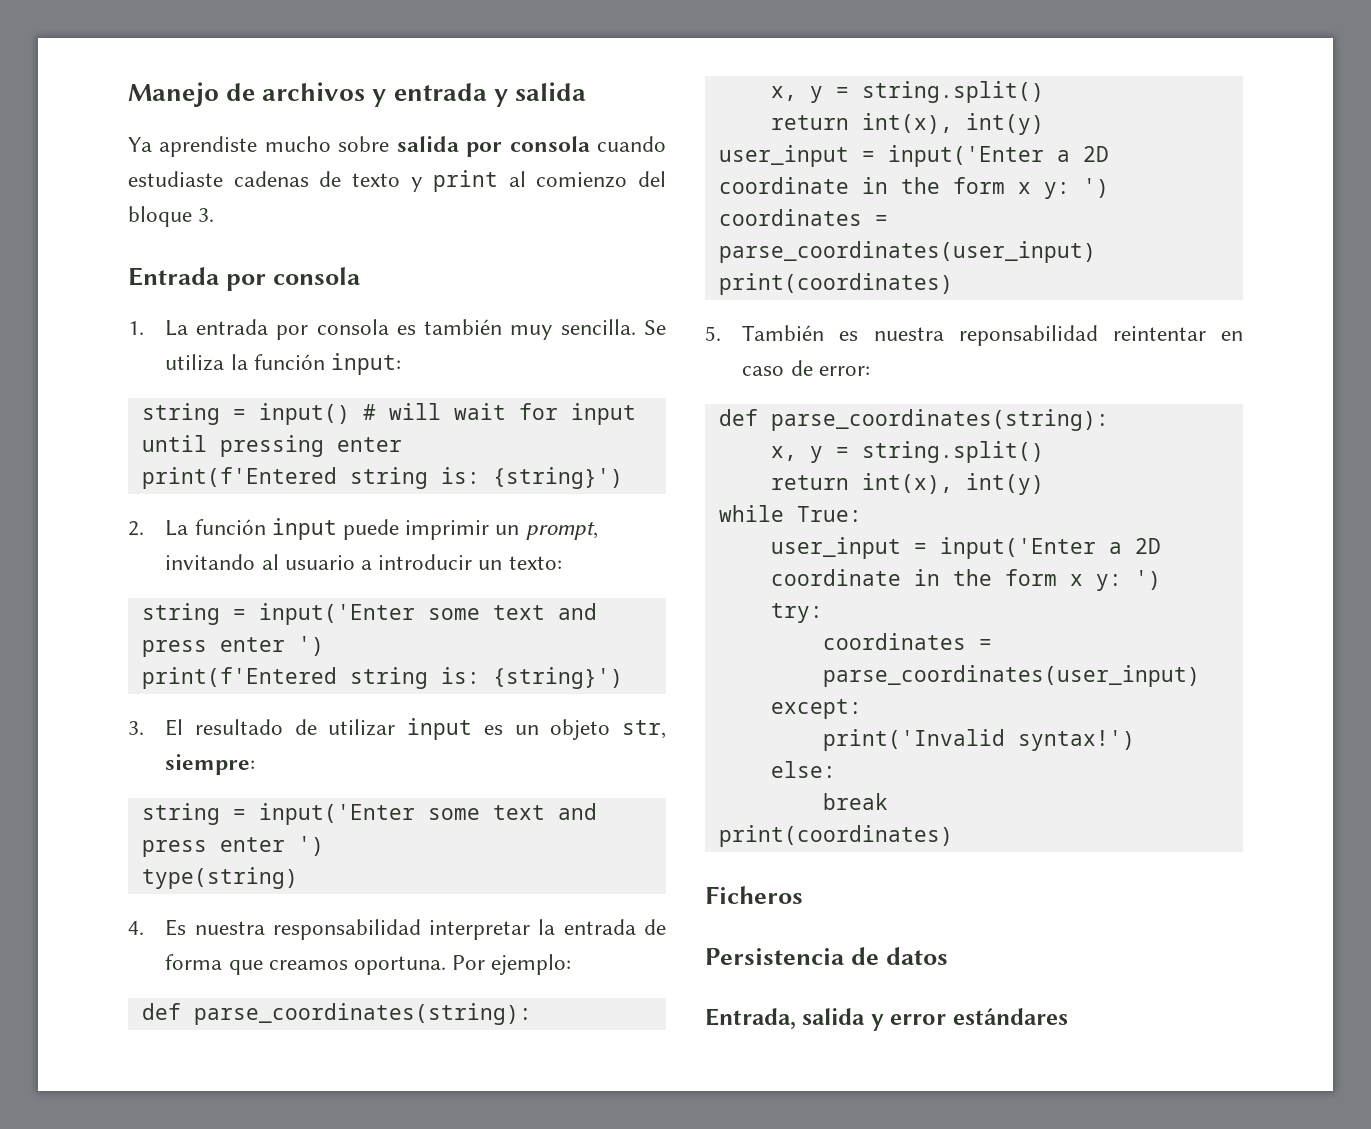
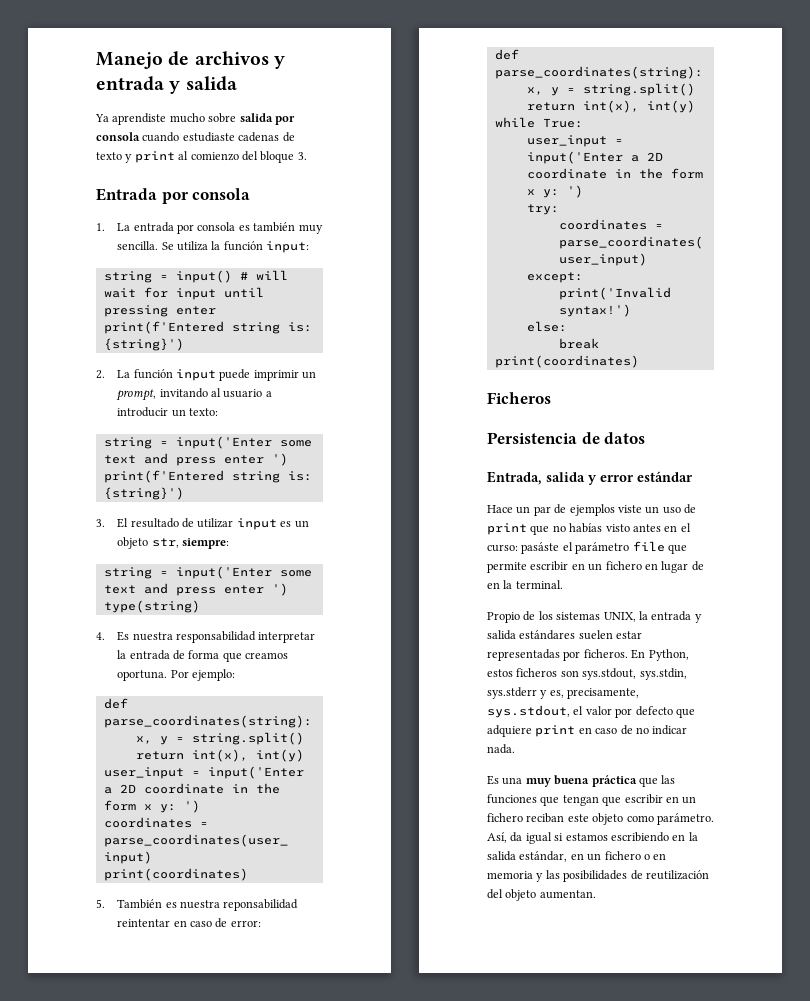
- Entrada, salida y error estándares
+ Entrada, salida y error estándar
+ Hace un par de ejemplos viste un uso de print que no habías visto antes en el curso: pasáste el parámetro file que permite escribir en un fichero en lugar de en la terminal.
+ Propio de los sistemas UNIX, la entrada y salida estándares suelen estar representadas por ficheros. En Python, estos ficheros son sys.stdout, sys.stdin, sys.stderr y es, precisamente, sys.stdout, el valor por defecto que adquiere print en caso de no indicar nada.
+ Es una muy buena práctica que las funciones que tengan que escribir en un fichero reciban este objeto como parámetro. Así, da igual si estamos escribiendo en la salida estándar, en un fichero o en memoria y las posibilidades de reutilización del objeto aumentan.

